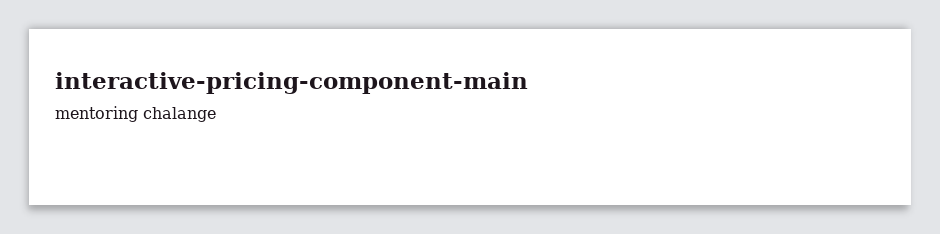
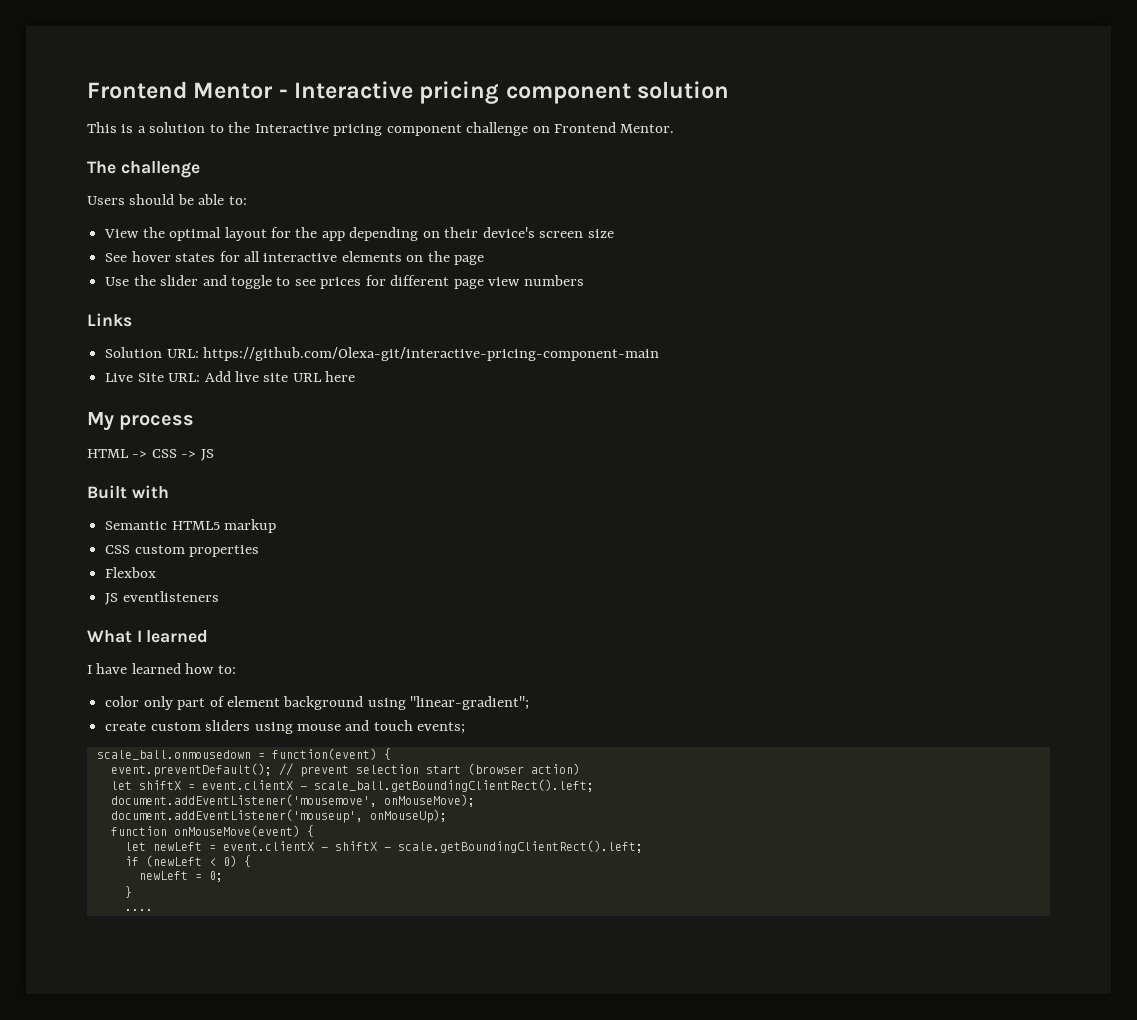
- interactive-pricing-component-main
- mentoring chalange
+ Frontend Mentor - Interactive pricing component solution
+ This is a solution to the Interactive pricing component challenge on Frontend Mentor.
+ The challenge
+ Users should be able to:
+ View the optimal layout for the app depending on their device's screen size
+ See hover states for all interactive elements on the page
+ Use the slider and toggle to see prices for different page view numbers
+ Links
+ Solution URL: https://github.com/Olexa-git/interactive-pricing-component-main
+ Live Site URL: Add live site URL here
+ My process
+ HTML -> CSS -> JS
+ Built with
+ Semantic HTML5 markup
+ CSS custom properties
+ Flexbox
+ JS eventlisteners
+ What I learned
+ I have learned how to:
+ color only part of element background using "linear-gradient";
+ create custom sliders using mouse and touch events;
+ scale_ball.onmousedown = function(event) {
+ event.preventDefault(); // prevent selection start (browser action)
+ let shiftX = event.clientX - scale_ball.getBoundingClientRect().left;
+ document.addEventListener('mousemove', onMouseMove);
+ document.addEventListener('mouseup', onMouseUp);
+ function onMouseMove(event) {
+ let newLeft = event.clientX - shiftX - scale.getBoundingClientRect().left;
+ if (newLeft < 0) {
+ newLeft = 0;
+ }
+ ....

